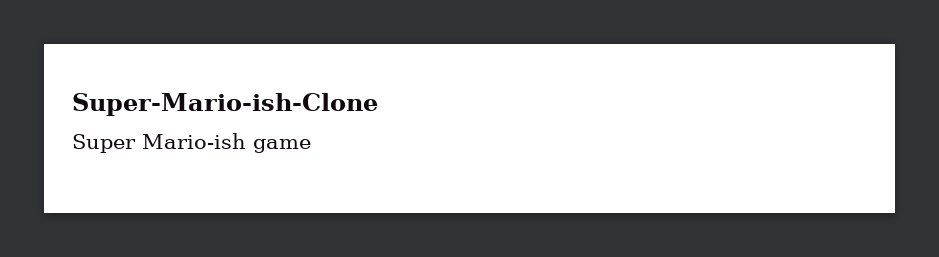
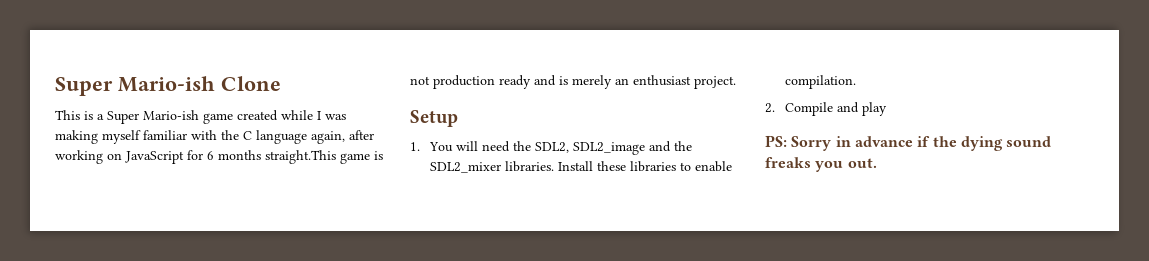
- Super-Mario-ish-Clone
- Super Mario-ish game
+ Super Mario-ish Clone
+ This is a Super Mario-ish game created while I was making myself familiar with the C language again, after working on JavaScript for 6 months straight.This game is not production ready and is merely an enthusiast project.
+ Setup
+ 1. You will need the SDL2, SDL2_image and the SDL2_mixer libraries. Install these libraries to enable compilation.
+ 2. Compile and play
+ PS: Sorry in advance if the dying sound freaks you out.

